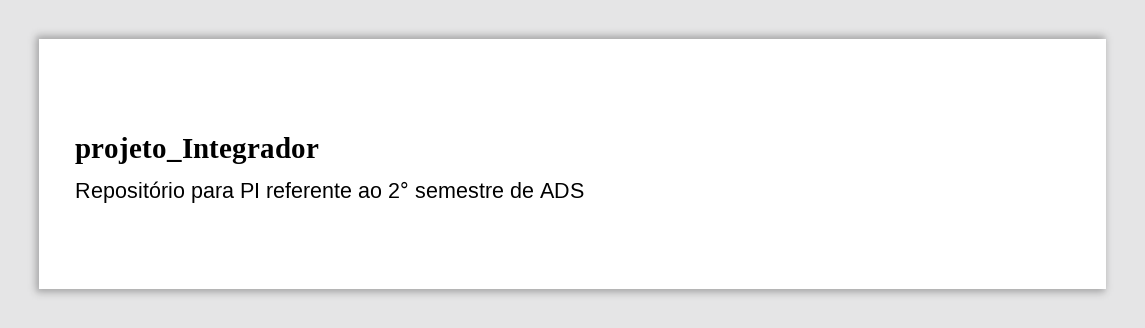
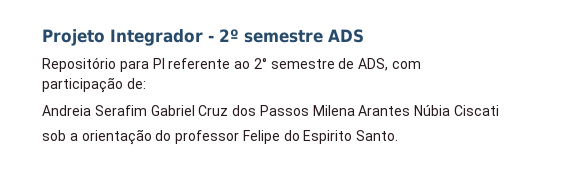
- projeto_Integrador
+ Projeto Integrador - 2º semestre ADS
- Repositório para PI referente ao 2° semestre de ADS
+ Repositório para PI referente ao 2° semestre de ADS, com participação de:
+ Andreia Serafim Gabriel Cruz dos Passos Milena Arantes Núbia Ciscati
+ sob a orientação do professor Felipe do Espirito Santo.

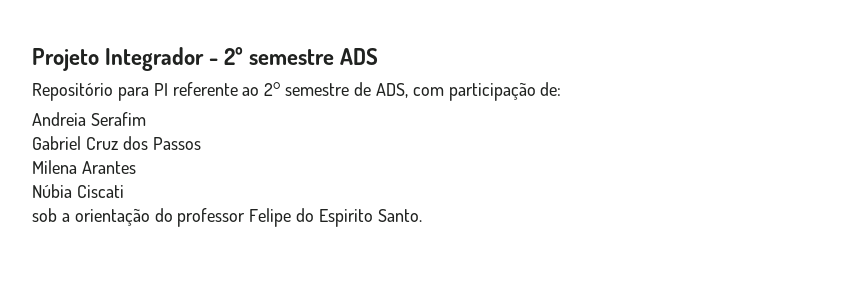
- Andreia Serafim Gabriel Cruz dos Passos Milena Arantes Núbia Ciscati
+ Andreia Serafim
+ Gabriel Cruz dos Passos
+ Milena Arantes
+ Núbia Ciscati

